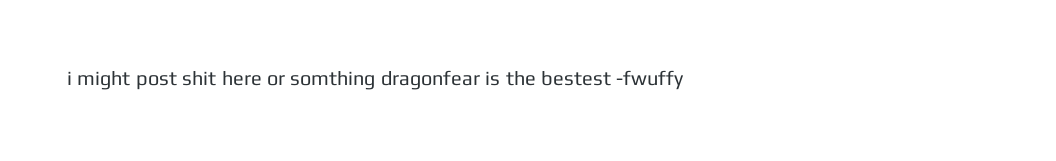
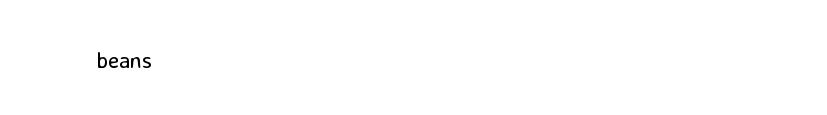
- i might post shit here or somthing dragonfear is the bestest -fwuffy
+ beans

